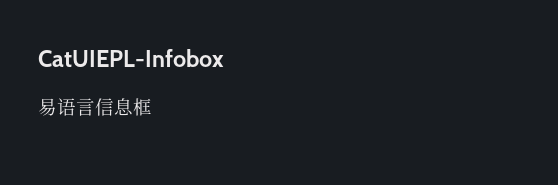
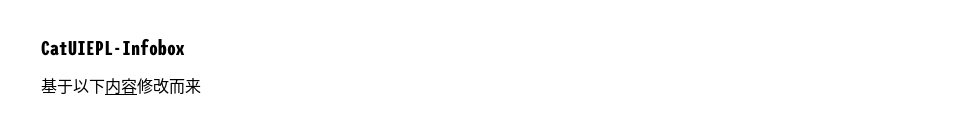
- 易语言信息框
+ 基于以下内容修改而来

